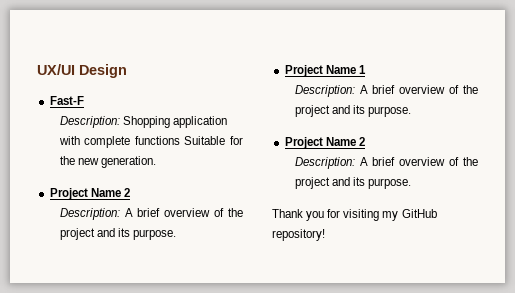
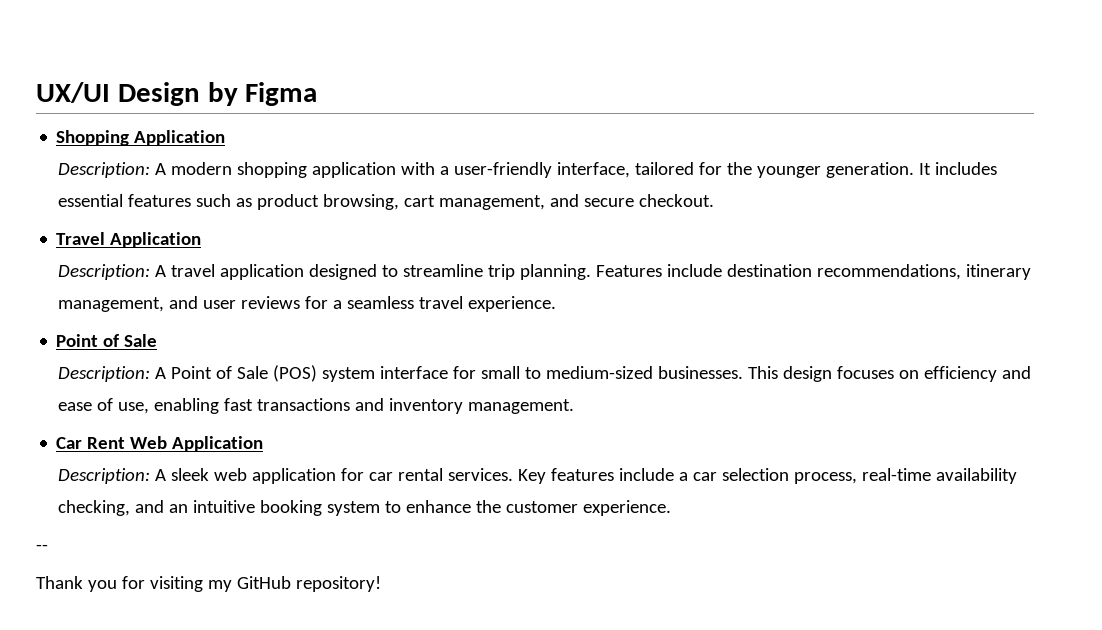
- UX/UI Design
- Fast-F
- Description: Shopping application with complete functions Suitable for the new generation.
- Project Name 2
- Description: A brief overview of the project and its purpose.
- Project Name 1
- Description: A brief overview of the project and its purpose.
- Project Name 2
- Description: A brief overview of the project and its purpose.
+ UX/UI Design by Figma
+ Shopping Application
+ Description: A modern shopping application with a user-friendly interface, tailored for the younger generation. It includes essential features such as product browsing, cart management, and secure checkout.
+ Travel Application
+ Description: A travel application designed to streamline trip planning. Features include destination recommendations, itinerary management, and user reviews for a seamless travel experience.
+ Point of Sale
+ Description: A Point of Sale (POS) system interface for small to medium-sized businesses. This design focuses on efficiency and ease of use, enabling fast transactions and inventory management.
+ Car Rent Web Application
+ Description: A sleek web application for car rental services. Key features include a car selection process, real-time availability checking, and an intuitive booking system to enhance the customer experience.
+ --

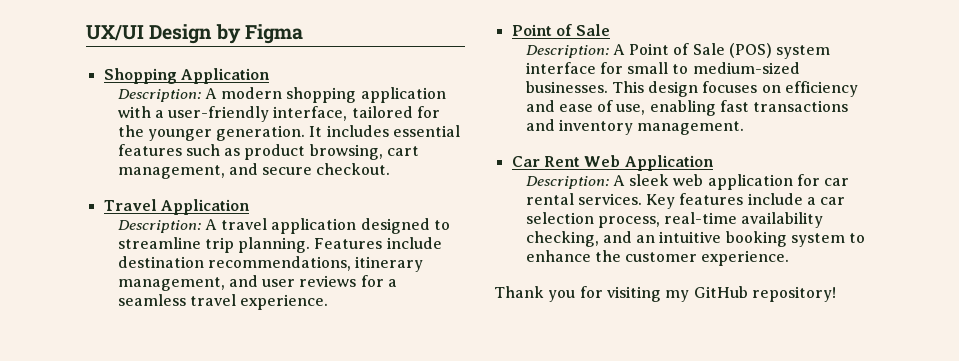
- --

